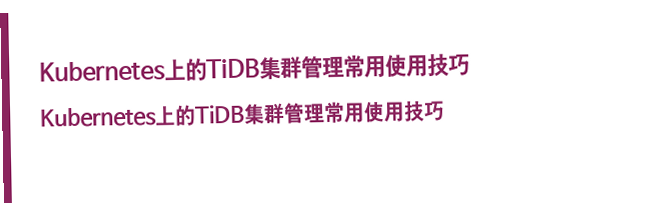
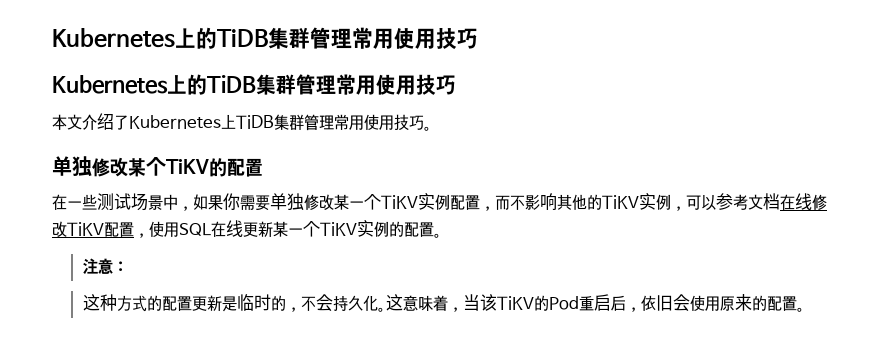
+ 本文介绍了Kubernetes上TiDB集群管理常用使用技巧。
+ 单独修改某个TiKV的配置
+ 在一些测试场景中，如果你需要单独修改某一个TiKV实例配置，而不影响其他的TiKV实例，可以参考文档在线修改TiKV配置，使用SQL在线更新某一个TiKV实例的配置。
+ 注意：
+ 这种方式的配置更新是临时的，不会持久化。这意味着，当该TiKV的Pod重启后，依旧会使用原来的配置。

